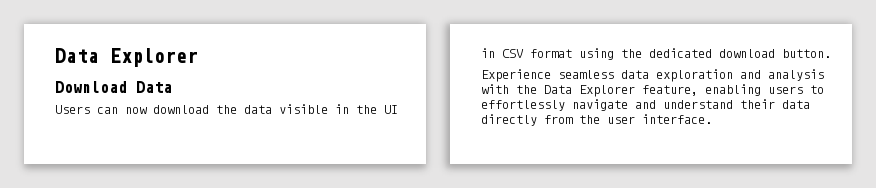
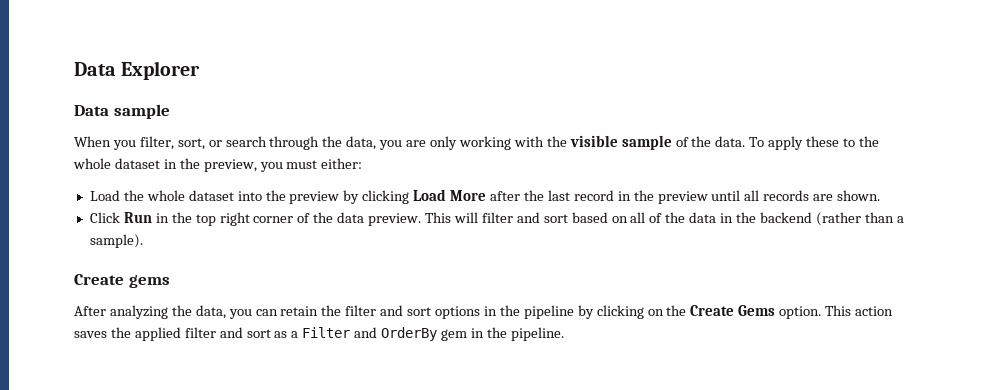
- Download Data
- Users can now download the data visible in the UI in CSV format using the dedicated download button.
- Experience seamless data exploration and analysis with the Data Explorer feature, enabling users to effortlessly navigate and understand their data directly from the user interface.
+ Data sample
+ When you filter, sort, or search through the data, you are only working with the visible sample of the data. To apply these to the whole dataset in the preview, you must either:
+ Load the whole dataset into the preview by clicking Load More after the last record in the preview until all records are shown.
+ Click Run in the top right corner of the data preview. This will filter and sort based on all of the data in the backend (rather than a sample).
+ Create gems
+ After analyzing the data, you can retain the filter and sort options in the pipeline by clicking on the Create Gems option. This action saves the applied filter and sort as a Filter and OrderBy gem in the pipeline.

